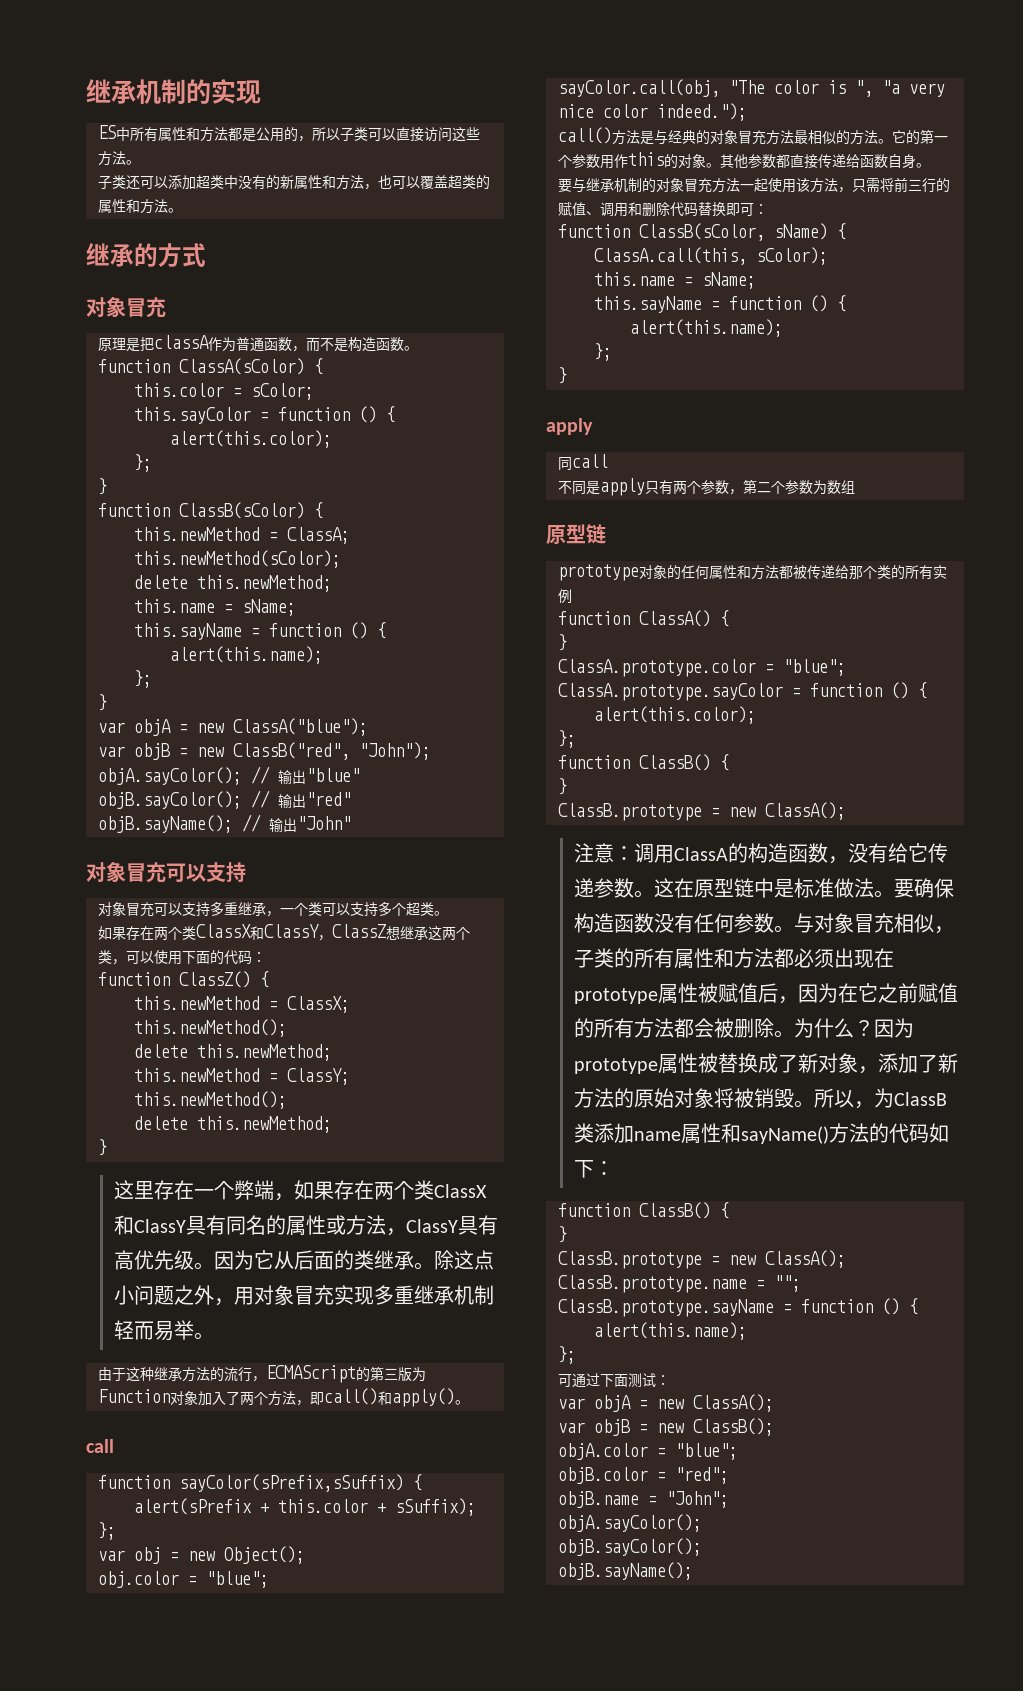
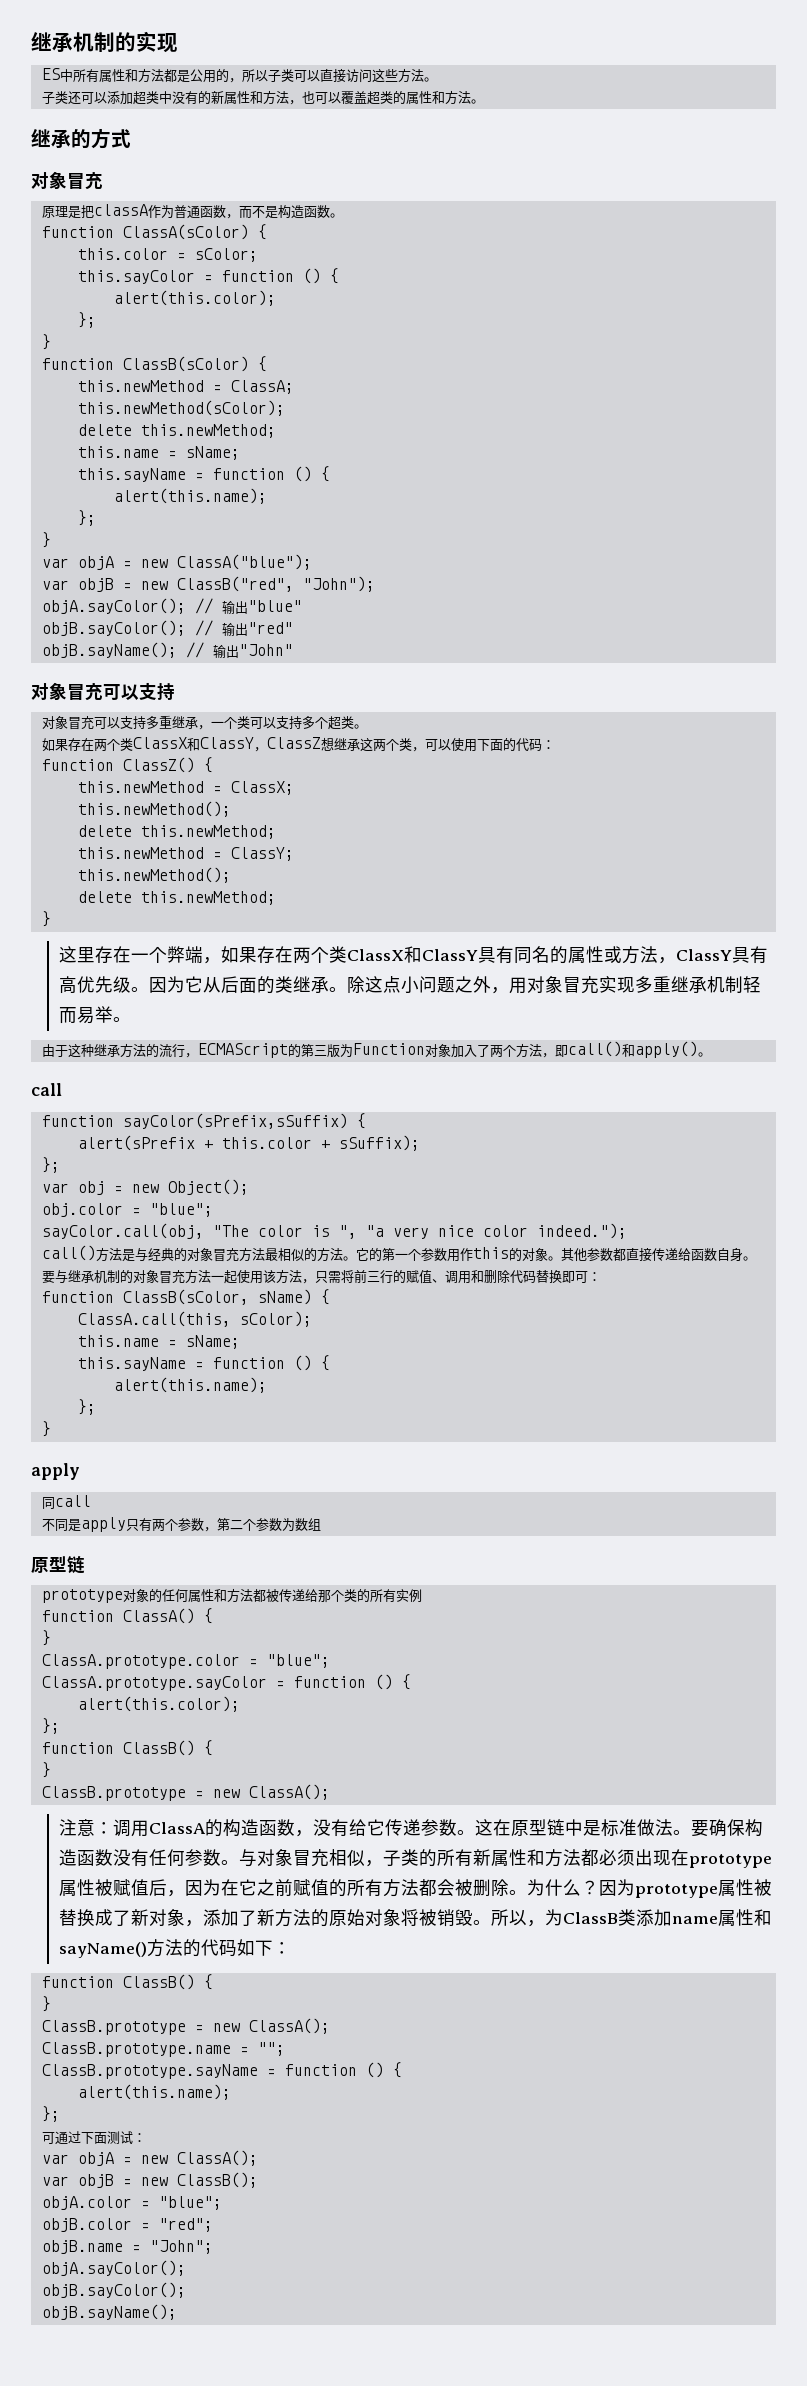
- 与对象冒充相似，子类的所有属性和方法都必须出现在prototype属性被赋值后，因为在它之前赋值的所有方法都会被删除。
+ 与对象冒充相似，子类的所有新属性和方法都必须出现在prototype属性被赋值后，因为在它之前赋值的所有方法都会被删除。

